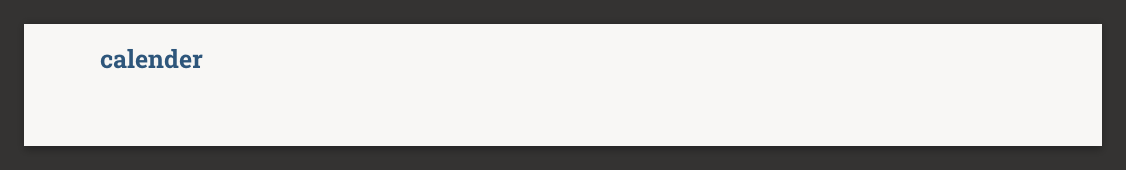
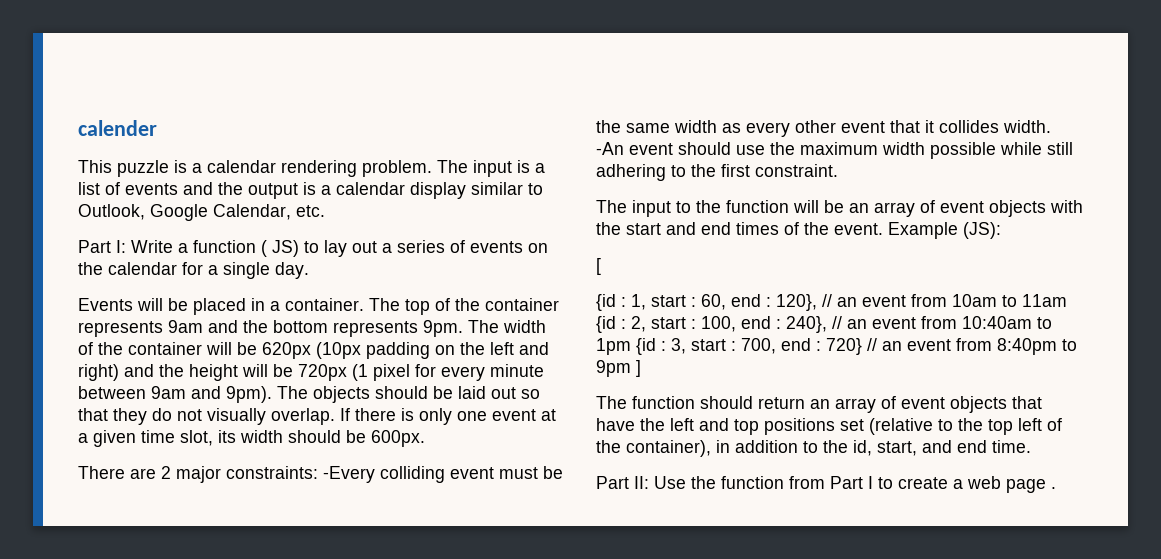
+ This puzzle is a calendar rendering problem. The input is a list of events and the output is a calendar display similar to Outlook, Google Calendar, etc.
+ Part I: Write a function ( JS) to lay out a series of events on the calendar for a single day.
+ Events will be placed in a container. The top of the container represents 9am and the bottom represents 9pm. The width of the container will be 620px (10px padding on the left and right) and the height will be 720px (1 pixel for every minute between 9am and 9pm). The objects should be laid out so that they do not visually overlap. If there is only one event at a given time slot, its width should be 600px.
+ There are 2 major constraints: -Every colliding event must be the same width as every other event that it collides width. -An event should use the maximum width possible while still adhering to the first constraint.
+ The input to the function will be an array of event objects with the start and end times of the event. Example (JS):
+ [
+ {id : 1, start : 60, end : 120}, // an event from 10am to 11am {id : 2, start : 100, end : 240}, // an event from 10:40am to 1pm {id : 3, start : 700, end : 720} // an event from 8:40pm to 9pm ]
+ The function should return an array of event objects that have the left and top positions set (relative to the top left of the container), in addition to the id, start, and end time.
+ Part II: Use the function from Part I to create a web page .

